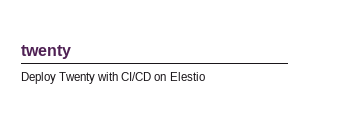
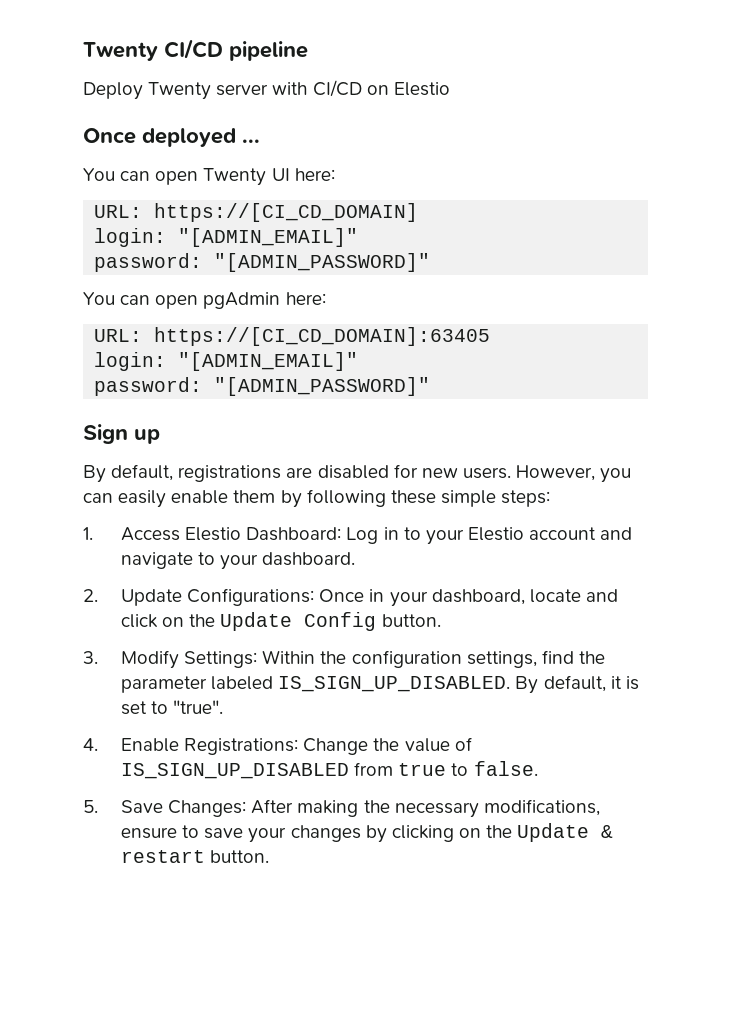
- twenty
+ Twenty CI/CD pipeline
- Deploy Twenty with CI/CD on Elestio
+ Deploy Twenty server with CI/CD on Elestio
+ Once deployed ...
+ You can open Twenty UI here:
+ URL: https://[CI_CD_DOMAIN]
+ login: "[ADMIN_EMAIL]"
+ password: "[ADMIN_PASSWORD]"
+ You can open pgAdmin here:
+ URL: https://[CI_CD_DOMAIN]:63405
+ login: "[ADMIN_EMAIL]"
+ password: "[ADMIN_PASSWORD]"
+ Sign up
+ By default, registrations are disabled for new users. However, you can easily enable them by following these simple steps:
+ 1. Access Elestio Dashboard: Log in to your Elestio account and navigate to your dashboard.
+ 2. Update Configurations: Once in your dashboard, locate and click on the Update Config button.
+ 3. Modify Settings: Within the configuration settings, find the parameter labeled IS_SIGN_UP_DISABLED. By default, it is set to "true".
+ 4. Enable Registrations: Change the value of IS_SIGN_UP_DISABLED from true to false.
+ 5. Save Changes: After making the necessary modifications, ensure to save your changes by clicking on the Update & restart button.

